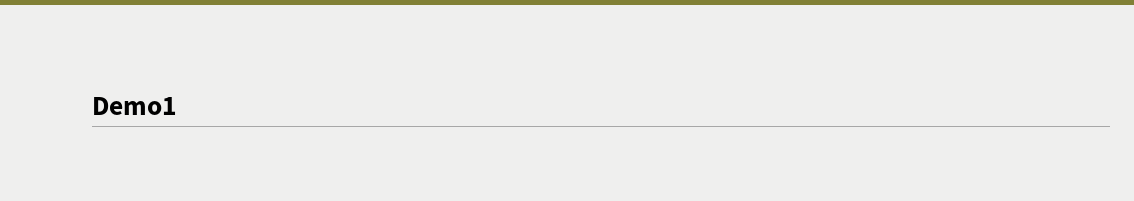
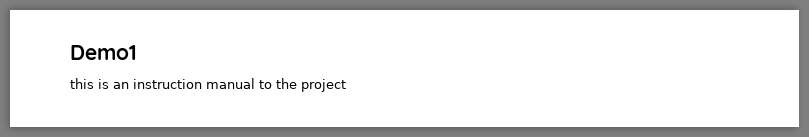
+ this is an instruction manual to the project

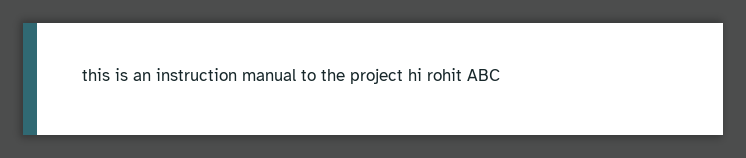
- Demo1
- this is an instruction manual to the project
+ this is an instruction manual to the project hi rohit ABC

